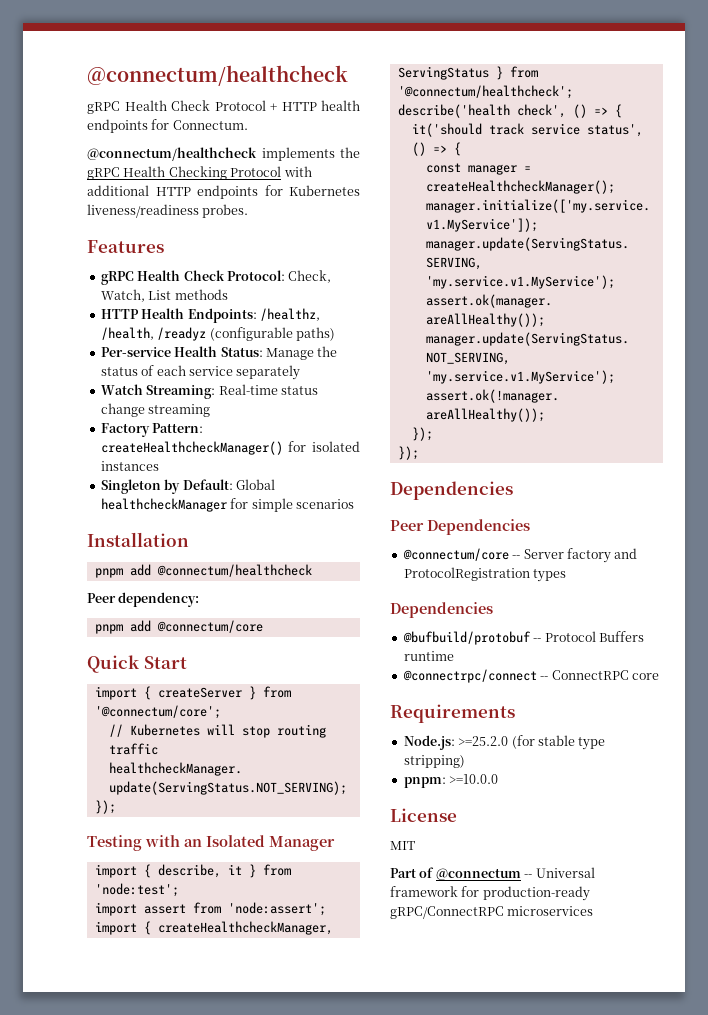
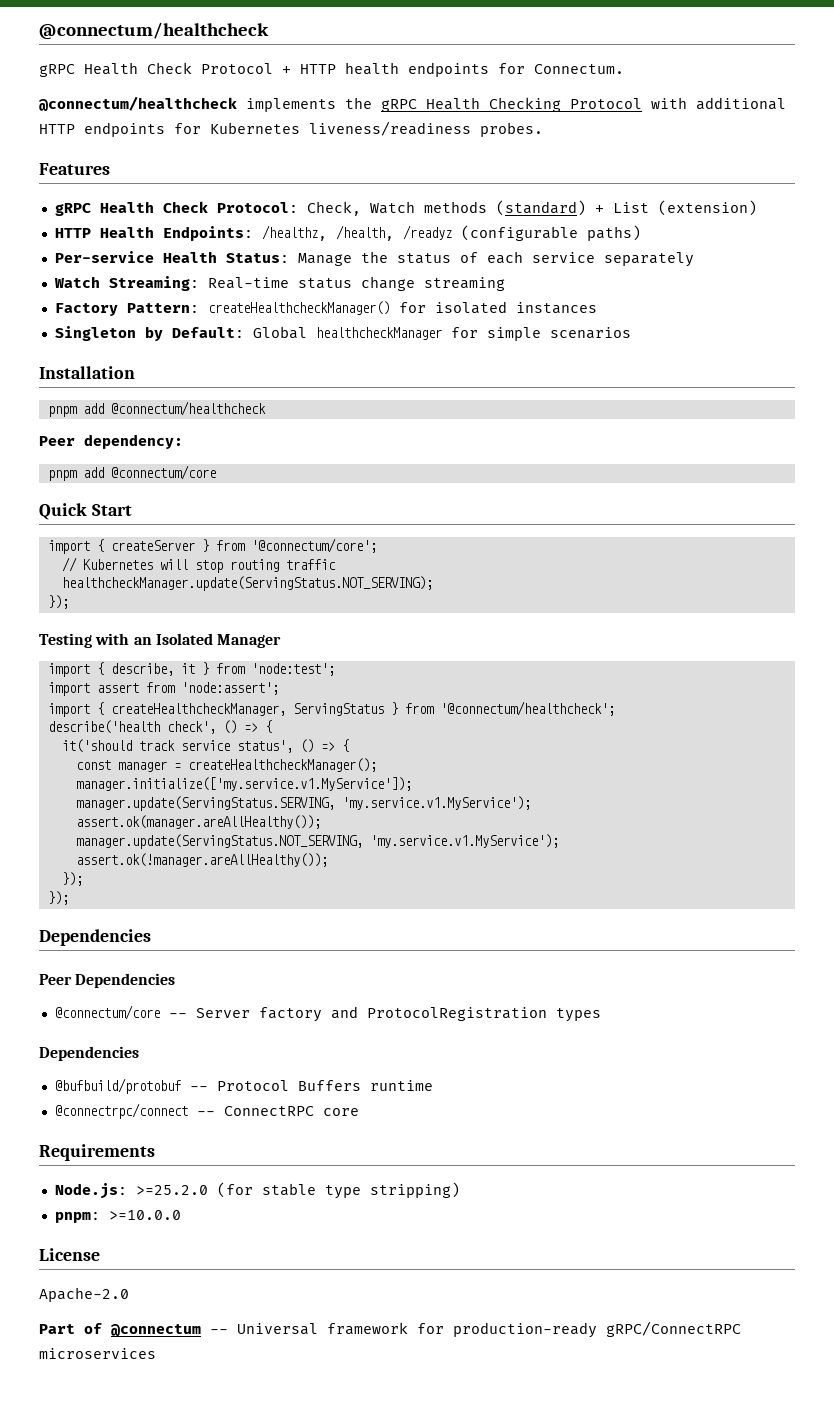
- gRPC Health Check Protocol: Check, Watch, List methods
+ gRPC Health Check Protocol: Check, Watch methods (standard) + List (extension)
- MIT
+ Apache-2.0

